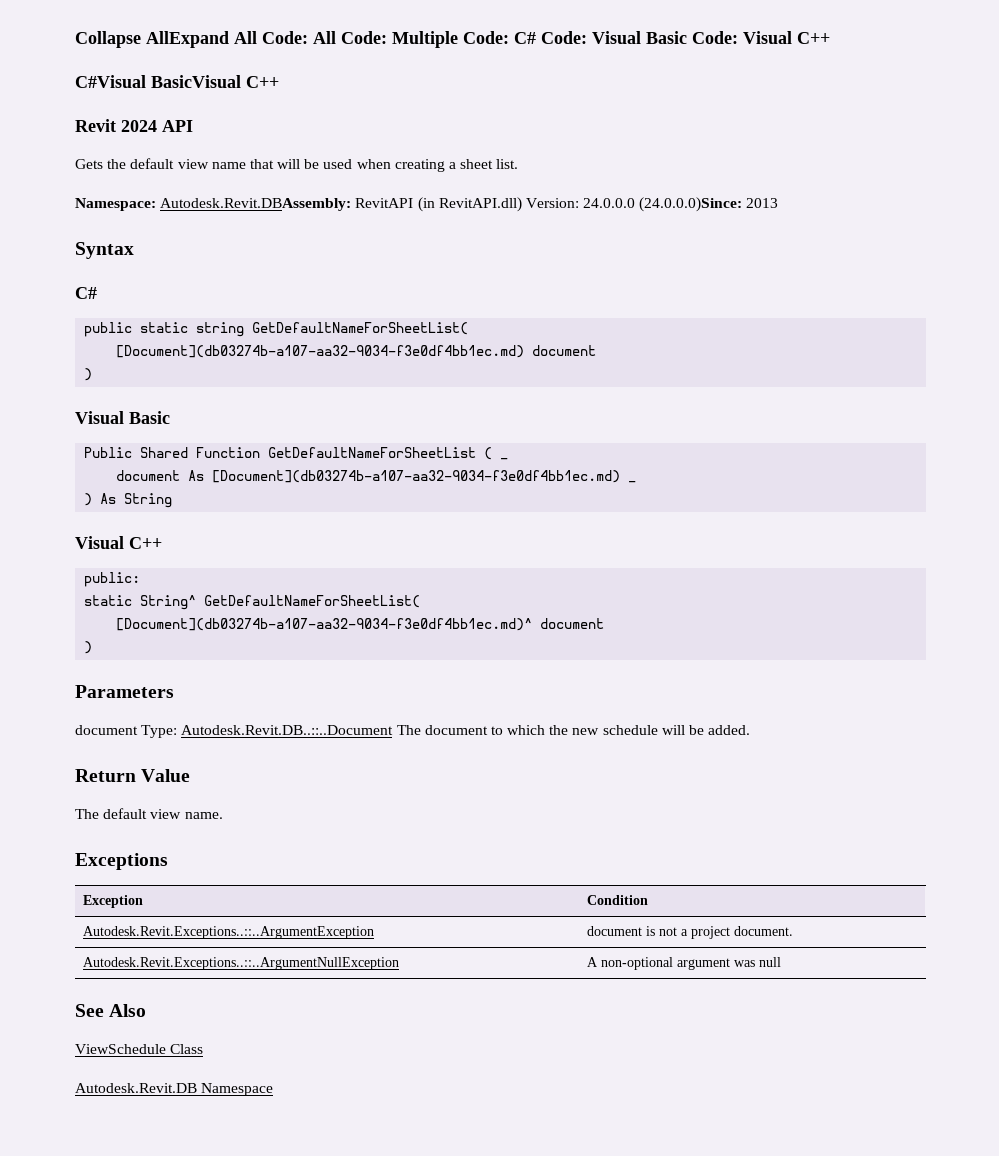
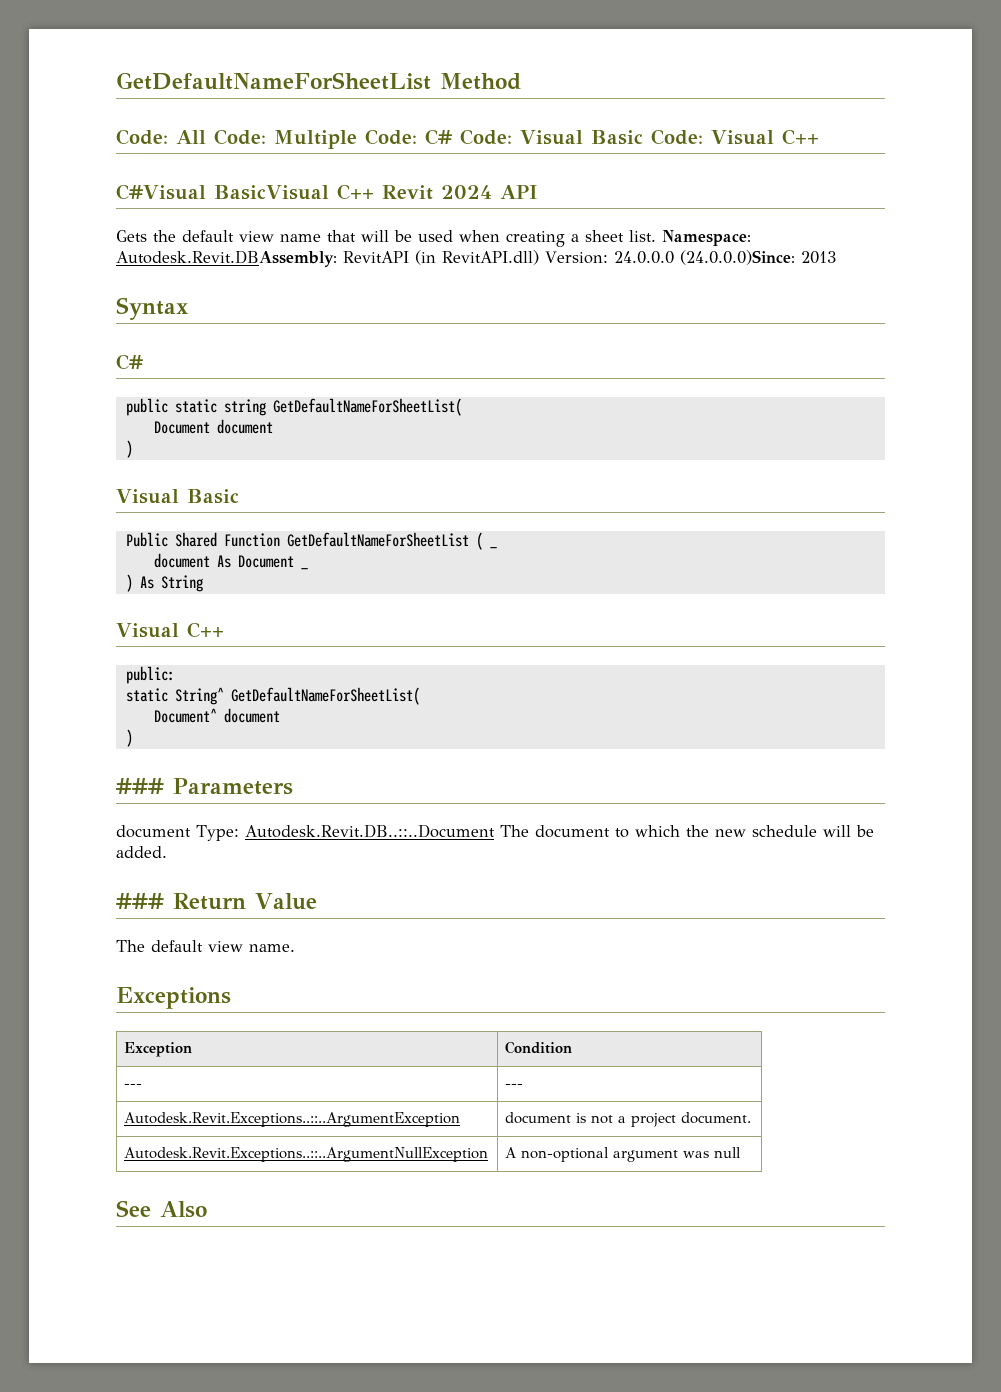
- Collapse AllExpand All Code: All Code: Multiple Code: C# Code: Visual Basic Code: Visual C++
+ GetDefaultNameForSheetList Method
+ Code: All Code: Multiple Code: C# Code: Visual Basic Code: Visual C++
- C#Visual BasicVisual C++
- Revit 2024 API
+ C#Visual BasicVisual C++ Revit 2024 API
- Gets the default view name that will be used when creating a sheet list.
- Namespace: Autodesk.Revit.DBAssembly: RevitAPI (in RevitAPI.dll) Version: 24.0.0.0 (24.0.0.0)Since: 2013
+ Gets the default view name that will be used when creating a sheet list. Namespace: Autodesk.Revit.DBAssembly: RevitAPI (in RevitAPI.dll) Version: 24.0.0.0 (24.0.0.0)Since: 2013
- [Document](db03274b-a107-aa32-9034-f3e0df4bb1ec.md) document
+ Document document
- document As [Document](db03274b-a107-aa32-9034-f3e0df4bb1ec.md) _
+ document As Document _
- [Document](db03274b-a107-aa32-9034-f3e0df4bb1ec.md)^ document
+ Document^ document
  )
- Parameters
+ ### Parameters
- Return Value
+ ### Return Value
+ --- | ---
- ViewSchedule Class
- Autodesk.Revit.DB Namespace

